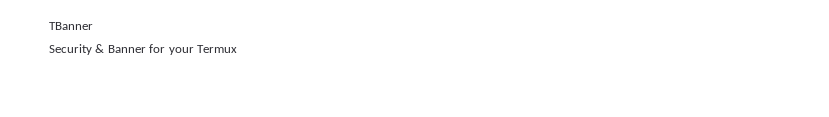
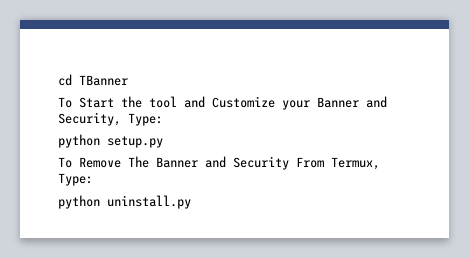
- TBanner
+ cd TBanner
- Security & Banner for your Termux
+ To Start the tool and Customize your Banner and Security, Type:
+ python setup.py
+ To Remove The Banner and Security From Termux, Type:
+ python uninstall.py

